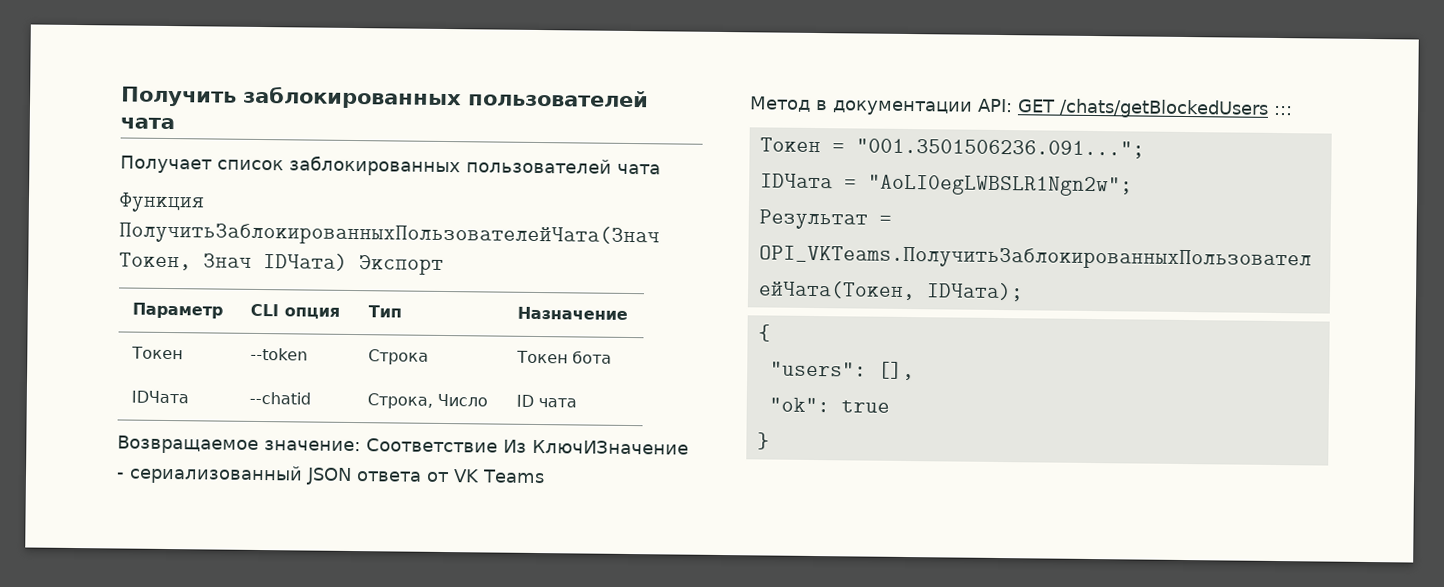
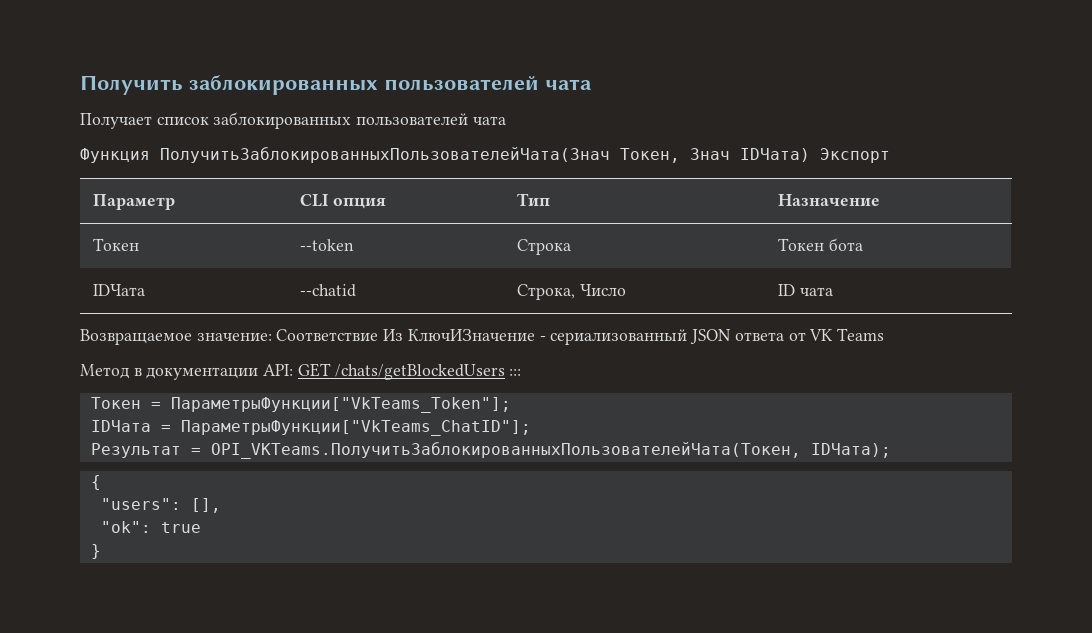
- Токен = "001.3501506236.091...";
+ Токен = ПараметрыФункции["VkTeams_Token"];
- IDЧата = "AoLI0egLWBSLR1Ngn2w";
+ IDЧата = ПараметрыФункции["VkTeams_ChatID"];

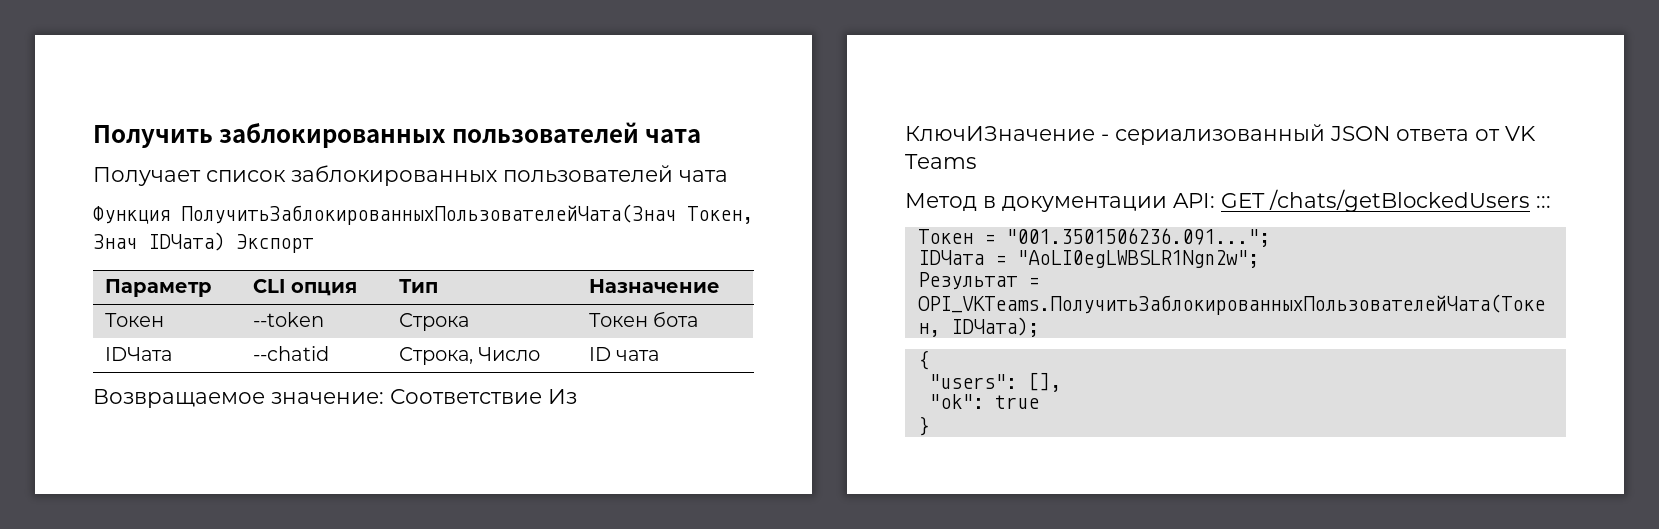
- Токен = ПараметрыФункции["VkTeams_Token"];
+ Токен = "001.3501506236.091...";
- IDЧата = ПараметрыФункции["VkTeams_ChatID"];
+ IDЧата = "AoLI0egLWBSLR1Ngn2w";

